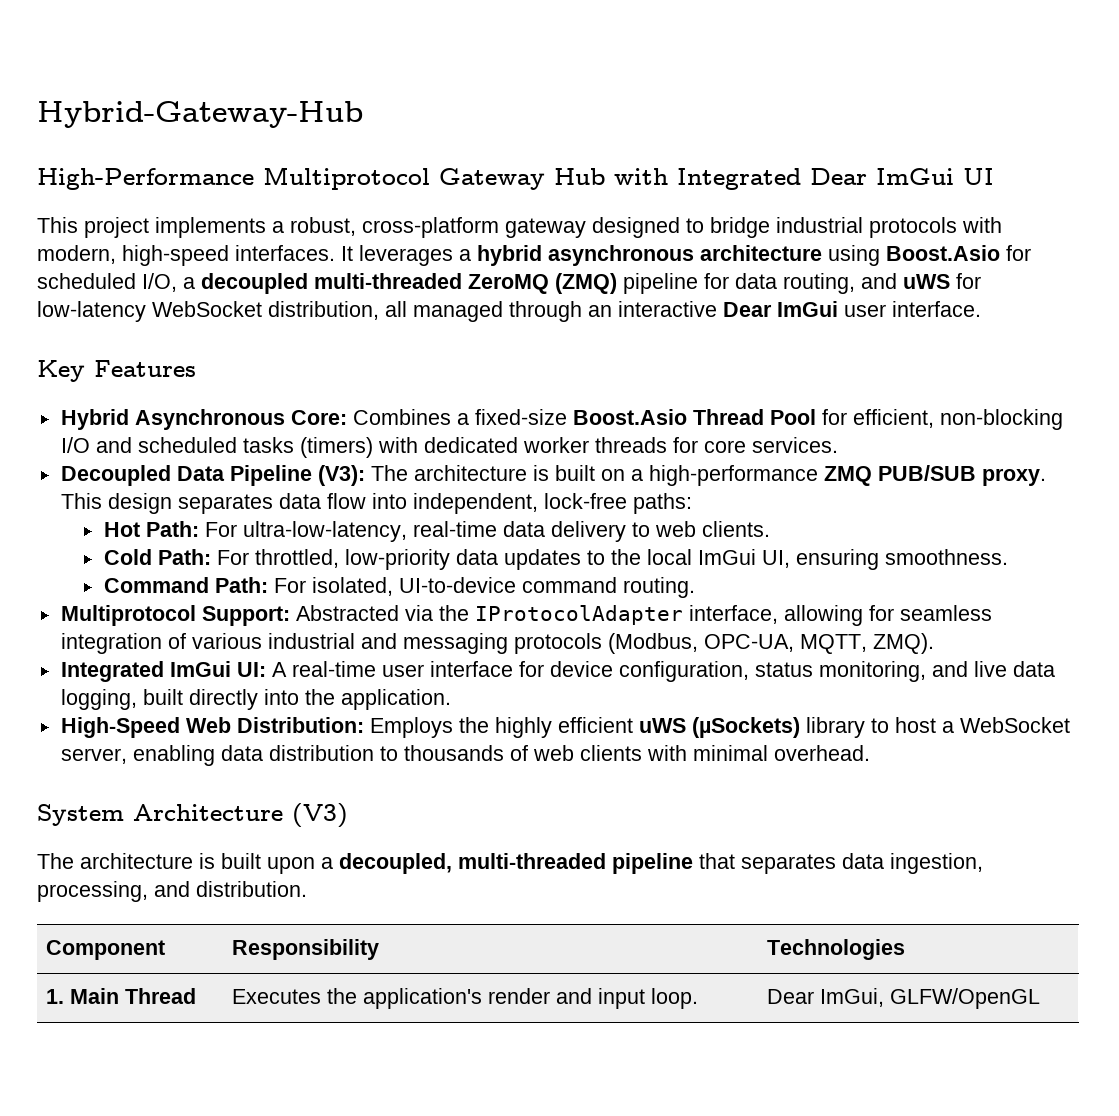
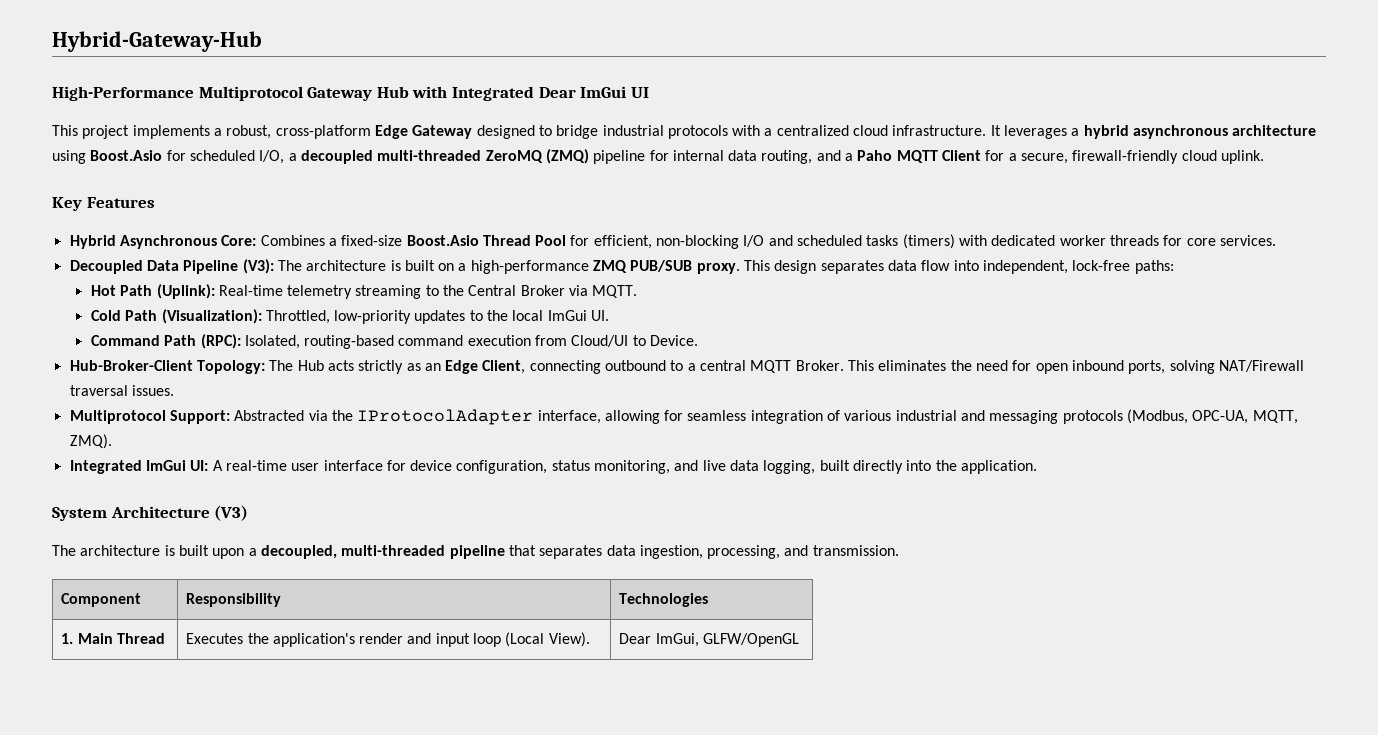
- This project implements a robust, cross-platform gateway designed to bridge industrial protocols with modern, high-speed interfaces.
+ This project implements a robust, cross-platform Edge Gateway designed to bridge industrial protocols with a centralized cloud infrastructure.
- It leverages a hybrid asynchronous architecture using Boost.Asio for scheduled I/O, a decoupled multi-threaded ZeroMQ (ZMQ) pipeline for data routing, and uWS for low-latency WebSocket distribution, all managed through an interactive Dear ImGui user interface.
+ It leverages a hybrid asynchronous architecture using Boost.Asio for scheduled I/O, a decoupled multi-threaded ZeroMQ (ZMQ) pipeline for internal data routing, and a Paho MQTT Client for a secure, firewall-friendly cloud uplink.
- Hot Path: For ultra-low-latency, real-time data delivery to web clients.
- Cold Path: For throttled, low-priority data updates to the local ImGui UI, ensuring smoothness.
- Command Path: For isolated, UI-to-device command routing.
+ Hot Path (Uplink): Real-time telemetry streaming to the Central Broker via MQTT.
+ Cold Path (Visualization): Throttled, low-priority updates to the local ImGui UI.
+ Command Path (RPC): Isolated, routing-based command execution from Cloud/UI to Device.
+ Hub-Broker-Client Topology: The Hub acts strictly as an Edge Client, connecting outbound to a central MQTT Broker. This eliminates the need for open inbound ports, solving NAT/Firewall traversal issues.
- High-Speed Web Distribution: Employs the highly efficient uWS (µSockets) library to host a WebSocket server, enabling data distribution to thousands of web clients with minimal overhead.
- The architecture is built upon a decoupled, multi-threaded pipeline that separates data ingestion, processing, and distribution.
+ The architecture is built upon a decoupled, multi-threaded pipeline that separates data ingestion, processing, and transmission.
- 1. Main Thread | Executes the application's render and input loop. | Dear ImGui, GLFW/OpenGL
+ 1. Main Thread | Executes the application's render and input loop (Local View). | Dear ImGui, GLFW/OpenGL

